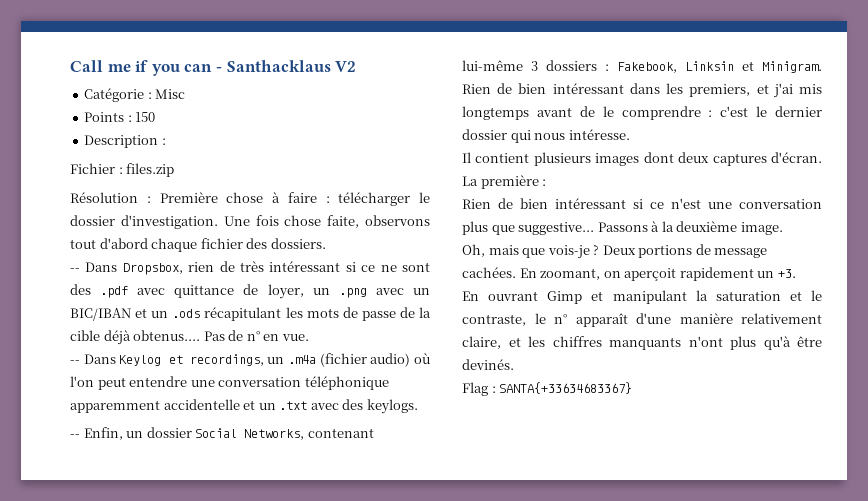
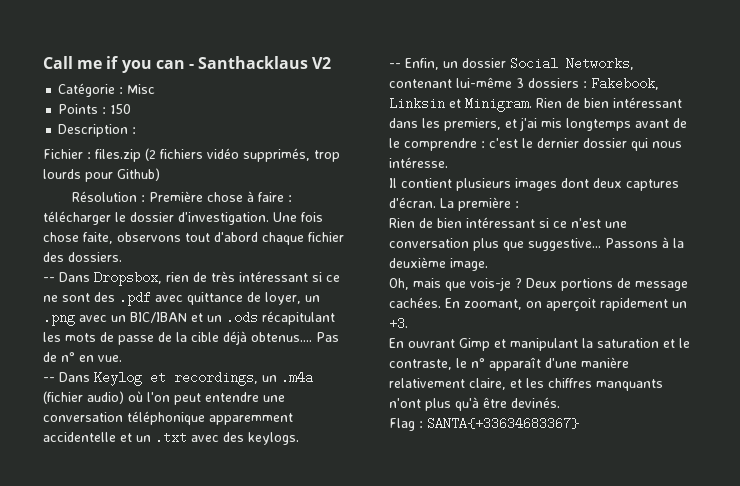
- Fichier : files.zip
+ Fichier : files.zip (2 fichiers vidéo supprimés, trop lourds pour Github)

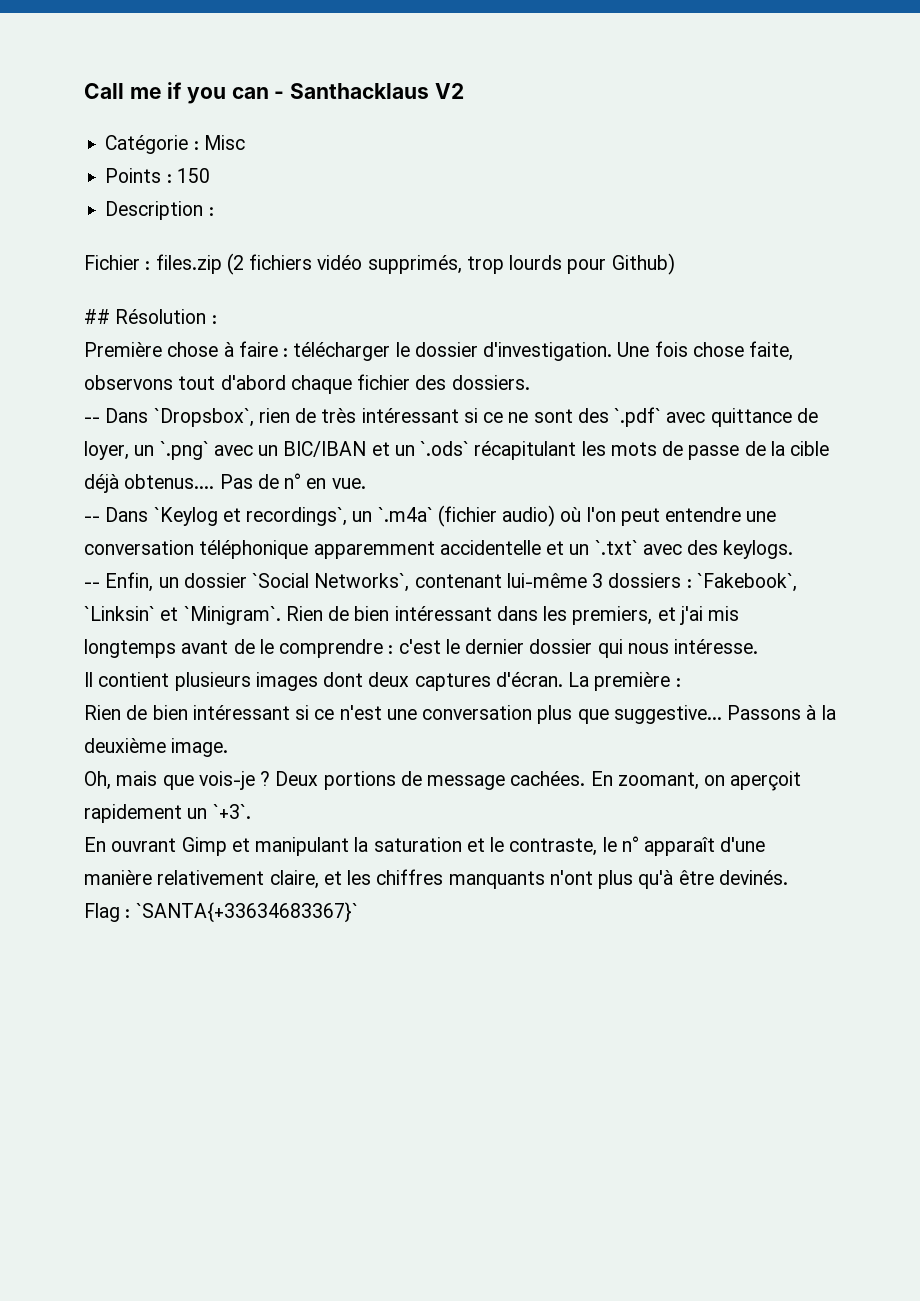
- Résolution : Première chose à faire : télécharger le dossier d'investigation.
+ ## Résolution :
+ Première chose à faire : télécharger le dossier d'investigation.
- -- Dans Dropsbox, rien de très intéressant si ce ne sont des .pdf avec quittance de loyer, un .png avec un BIC/IBAN et un .ods récapitulant les mots de passe de la cible déjà obtenus....
+ -- Dans `Dropsbox`, rien de très intéressant si ce ne sont des `.pdf` avec quittance de loyer, un `.png` avec un BIC/IBAN et un `.ods` récapitulant les mots de passe de la cible déjà obtenus....
- -- Dans Keylog et recordings, un .m4a (fichier audio) où l'on peut entendre une conversation téléphonique apparemment accidentelle et un .txt avec des keylogs.
+ -- Dans `Keylog et recordings`, un `.m4a` (fichier audio) où l'on peut entendre une conversation téléphonique apparemment accidentelle et un `.txt` avec des keylogs.
- -- Enfin, un dossier Social Networks, contenant lui-même 3 dossiers : Fakebook, Linksin et Minigram.
+ -- Enfin, un dossier `Social Networks`, contenant lui-même 3 dossiers : `Fakebook`, `Linksin` et `Minigram`.
- En zoomant, on aperçoit rapidement un +3.
+ En zoomant, on aperçoit rapidement un `+3`.
- Flag : SANTA{+33634683367}
+ Flag : `SANTA{+33634683367}`

